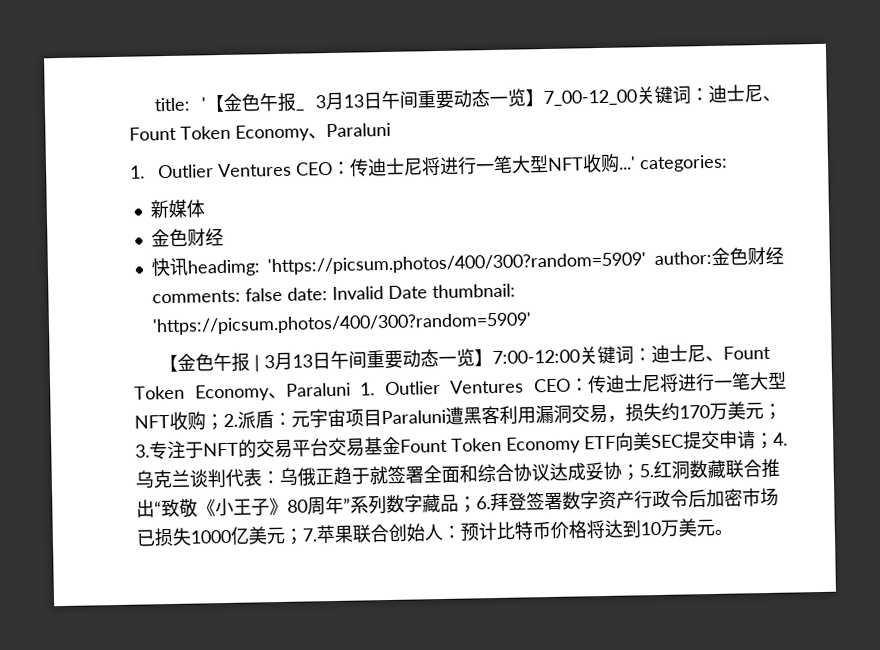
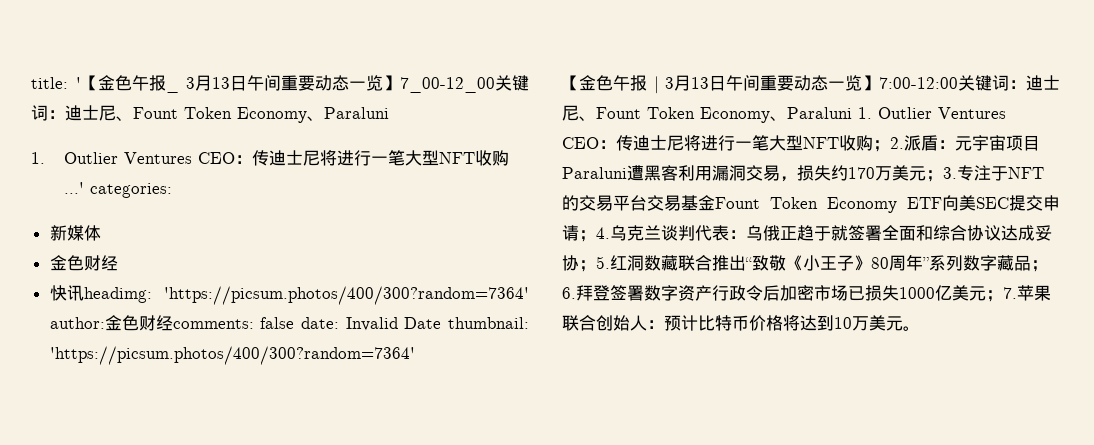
- 快讯headimg: 'https://picsum.photos/400/300?random=5909' author:金色财经comments: false date: Invalid Date thumbnail: 'https://picsum.photos/400/300?random=5909'
+ 快讯headimg: 'https://picsum.photos/400/300?random=7364' author:金色财经comments: false date: Invalid Date thumbnail: 'https://picsum.photos/400/300?random=7364'

